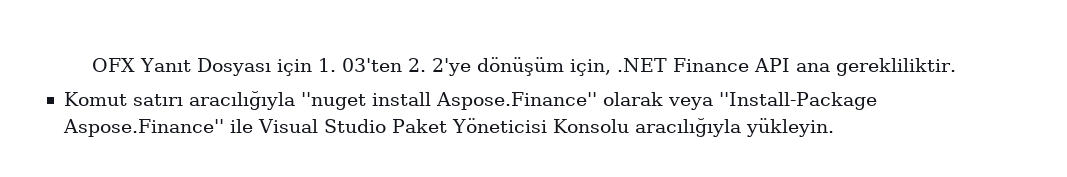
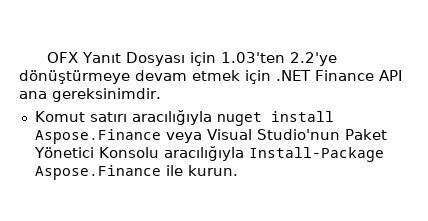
- OFX Yanıt Dosyası için 1. 03'ten 2. 2'ye dönüşüm için, .NET Finance API ana gerekliliktir.
+ OFX Yanıt Dosyası için 1.03'ten 2.2'ye dönüştürmeye devam etmek için .NET Finance API ana gereksinimdir.
- Komut satırı aracılığıyla ''nuget install Aspose.Finance'' olarak veya ''Install-Package Aspose.Finance'' ile Visual Studio Paket Yöneticisi Konsolu aracılığıyla yükleyin.
+ Komut satırı aracılığıyla nuget install Aspose.Finance veya Visual Studio'nun Paket Yönetici Konsolu aracılığıyla Install-Package Aspose.Finance ile kurun.

